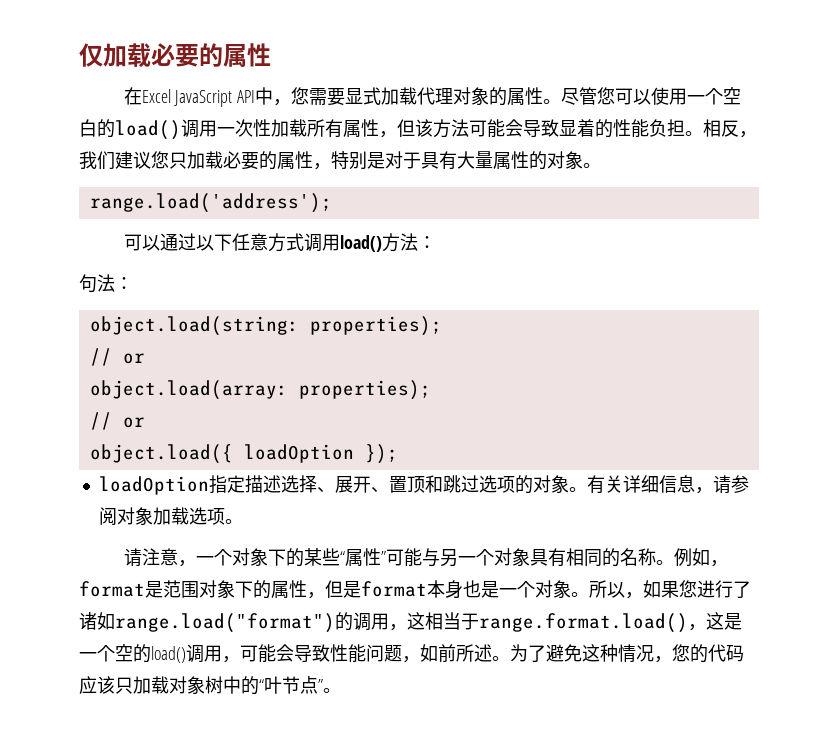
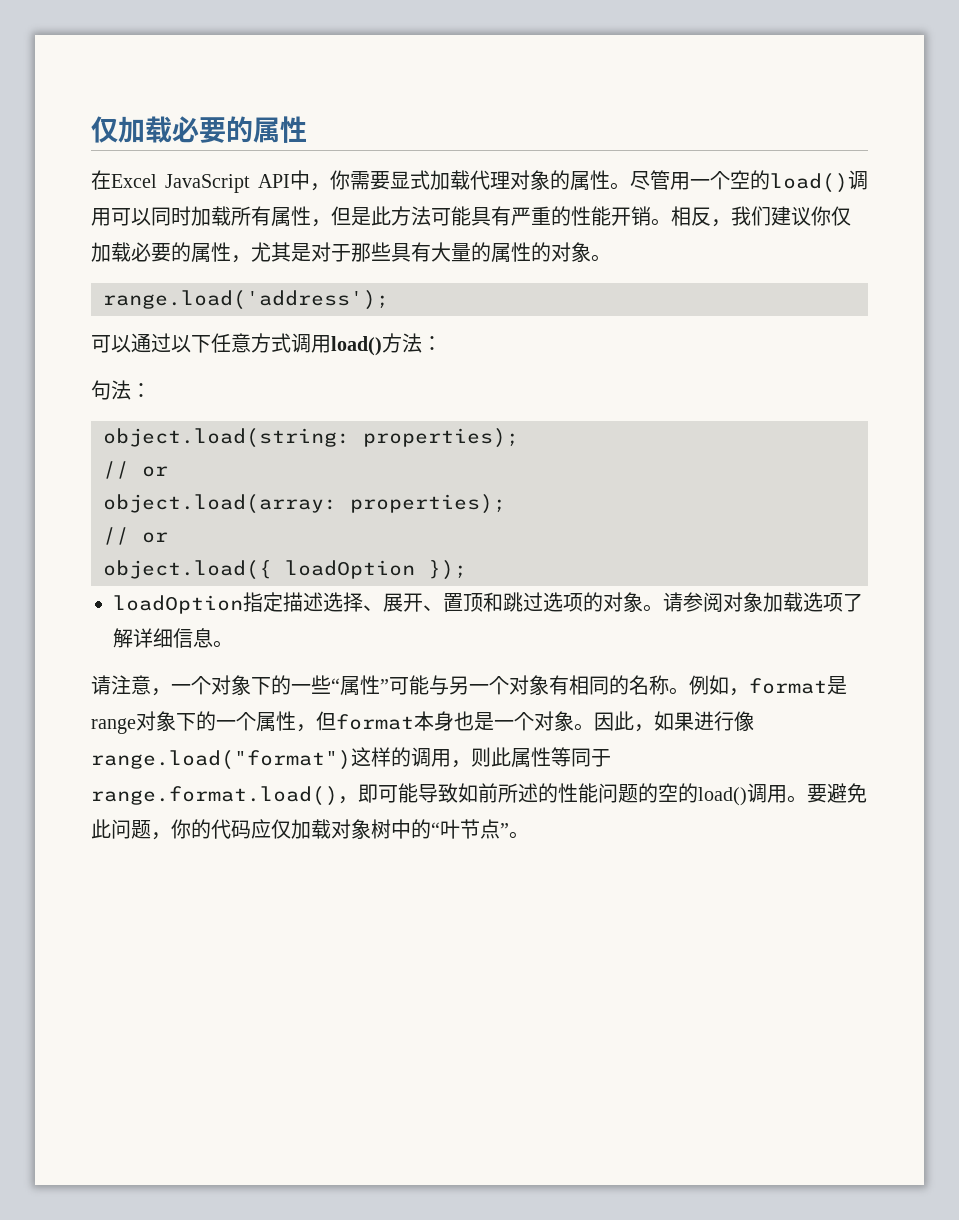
- 在Excel JavaScript API中，您需要显式加载代理对象的属性。
+ 在Excel JavaScript API中，你需要显式加载代理对象的属性。
- 尽管您可以使用一个空白的load()调用一次性加载所有属性，但该方法可能会导致显着的性能负担。
+ 尽管用一个空的load()调用可以同时加载所有属性，但是此方法可能具有严重的性能开销。
- 相反，我们建议您只加载必要的属性，特别是对于具有大量属性的对象。
+ 相反，我们建议你仅加载必要的属性，尤其是对于那些具有大量的属性的对象。
- 有关详细信息，请参阅对象加载选项。
+ 请参阅对象加载选项了解详细信息。
- 请注意，一个对象下的某些“属性”可能与另一个对象具有相同的名称。
+ 请注意，一个对象下的一些“属性”可能与另一个对象有相同的名称。
- 例如，format是范围对象下的属性，但是format本身也是一个对象。
+ 例如，format是range对象下的一个属性，但format本身也是一个对象。
- 所以，如果您进行了诸如range.load("format")的调用，这相当于range.format.load()，这是一个空的load()调用，可能会导致性能问题，如前所述。为了避免这种情况，您的代码应该只加载对象树中的“叶节点”。
+ 因此，如果进行像range.load("format")这样的调用，则此属性等同于range.format.load()，即可能导致如前所述的性能问题的空的load()调用。要避免此问题，你的代码应仅加载对象树中的“叶节点”。

